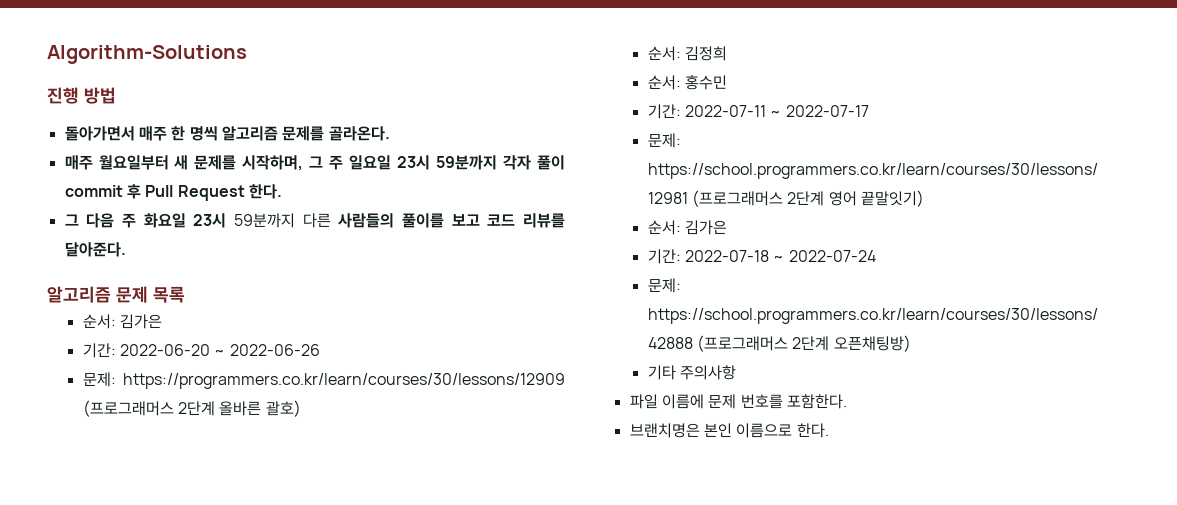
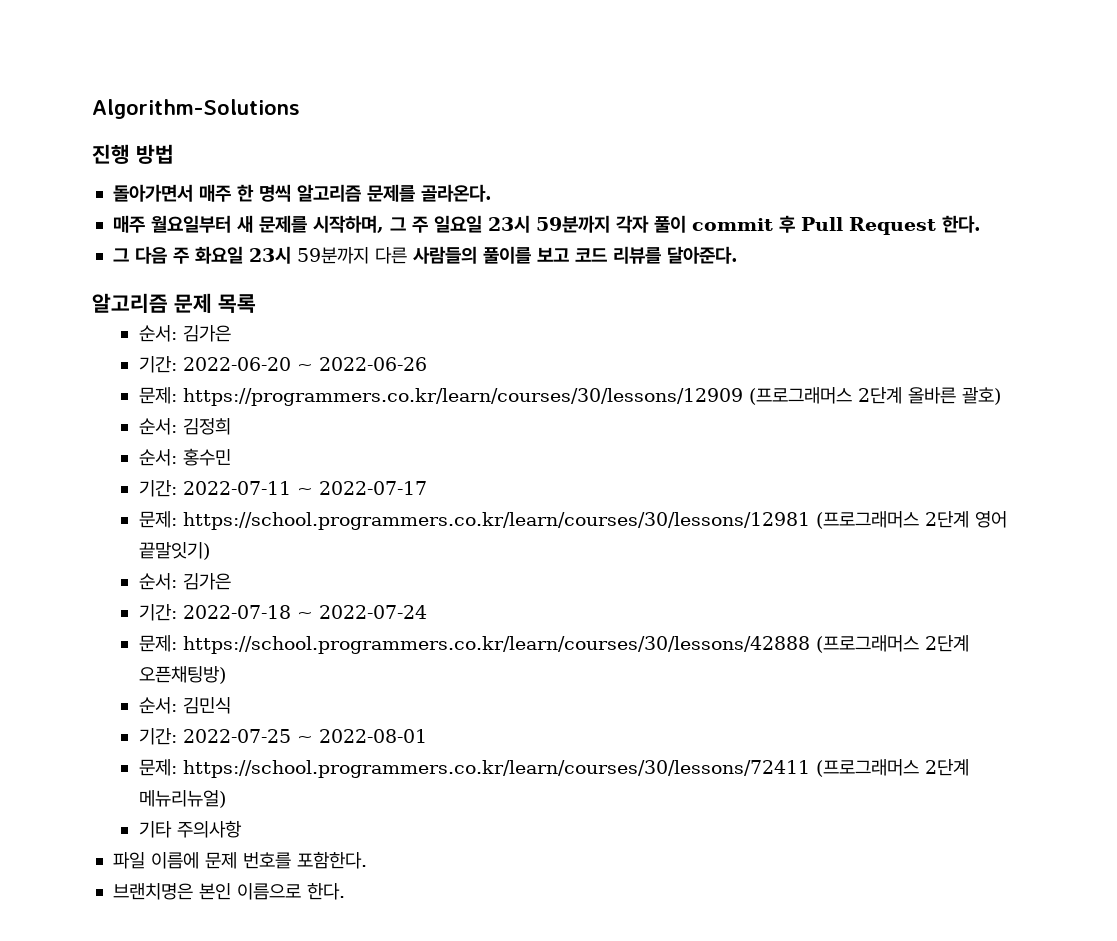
+ 순서: 김민식
+ 기간: 2022-07-25 ~ 2022-08-01
+ 문제: https://school.programmers.co.kr/learn/courses/30/lessons/72411 (프로그래머스 2단계 메뉴리뉴얼)

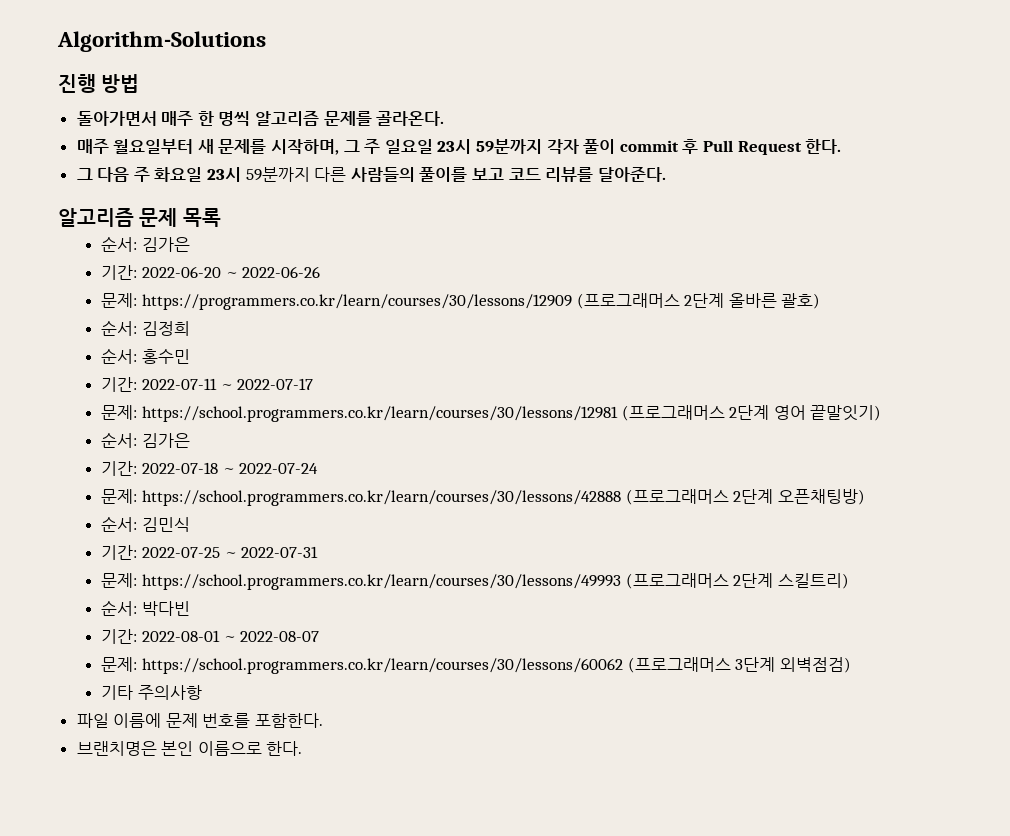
- 기간: 2022-07-25 ~ 2022-08-01
- 문제: https://school.programmers.co.kr/learn/courses/30/lessons/72411 (프로그래머스 2단계 메뉴리뉴얼)
+ 기간: 2022-07-25 ~ 2022-07-31
+ 문제: https://school.programmers.co.kr/learn/courses/30/lessons/49993 (프로그래머스 2단계 스킬트리)
+ 순서: 박다빈
+ 기간: 2022-08-01 ~ 2022-08-07
+ 문제: https://school.programmers.co.kr/learn/courses/30/lessons/60062 (프로그래머스 3단계 외벽점검)

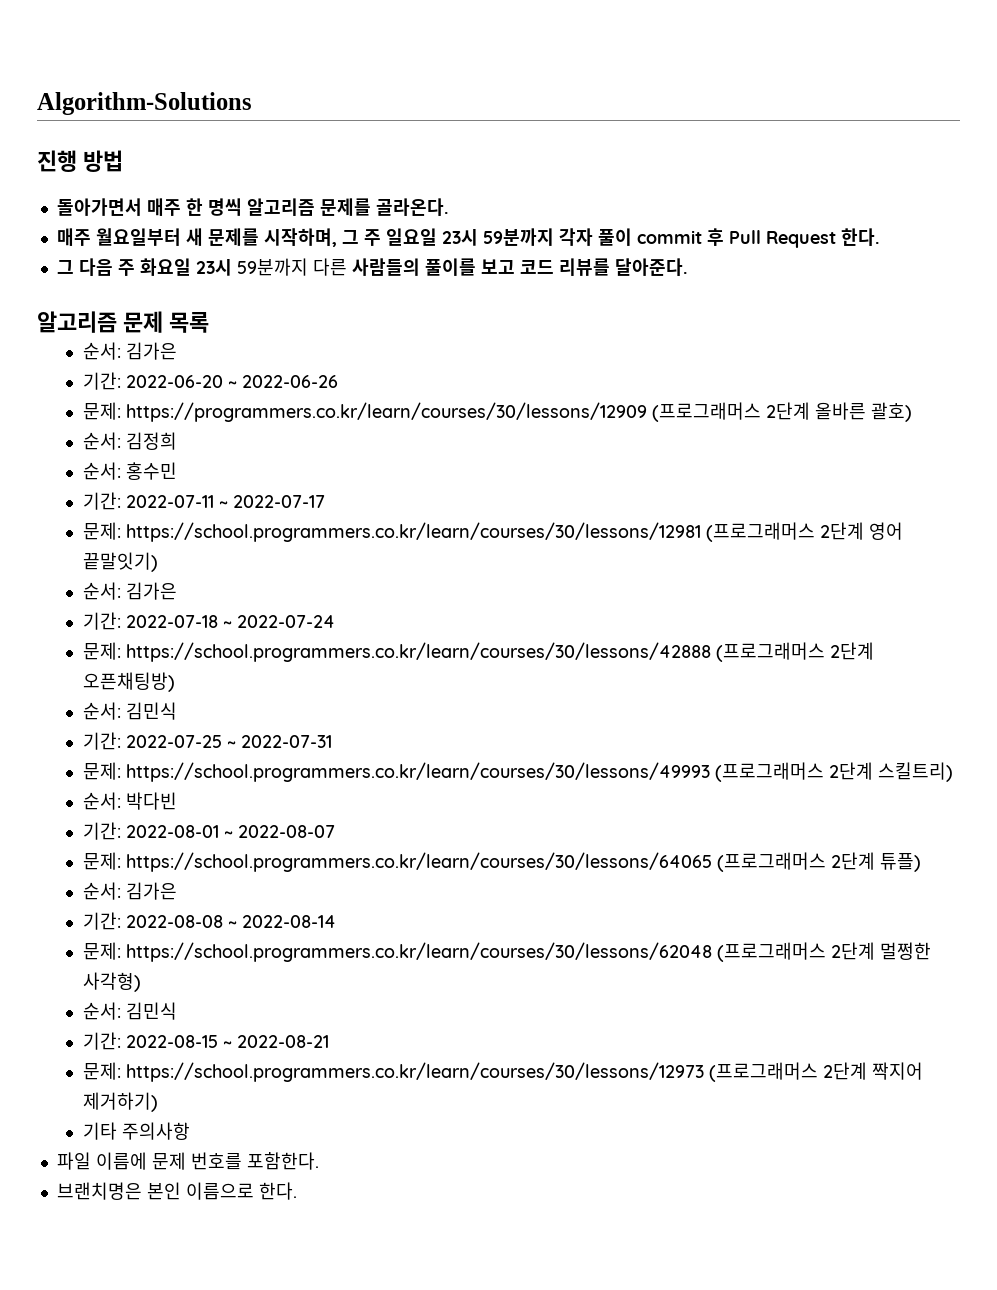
- 문제: https://school.programmers.co.kr/learn/courses/30/lessons/60062 (프로그래머스 3단계 외벽점검)
+ 문제: https://school.programmers.co.kr/learn/courses/30/lessons/64065 (프로그래머스 2단계 튜플)
+ 순서: 김가은
+ 기간: 2022-08-08 ~ 2022-08-14
+ 문제: https://school.programmers.co.kr/learn/courses/30/lessons/62048 (프로그래머스 2단계 멀쩡한 사각형)
+ 순서: 김민식
+ 기간: 2022-08-15 ~ 2022-08-21
+ 문제: https://school.programmers.co.kr/learn/courses/30/lessons/12973 (프로그래머스 2단계 짝지어 제거하기)

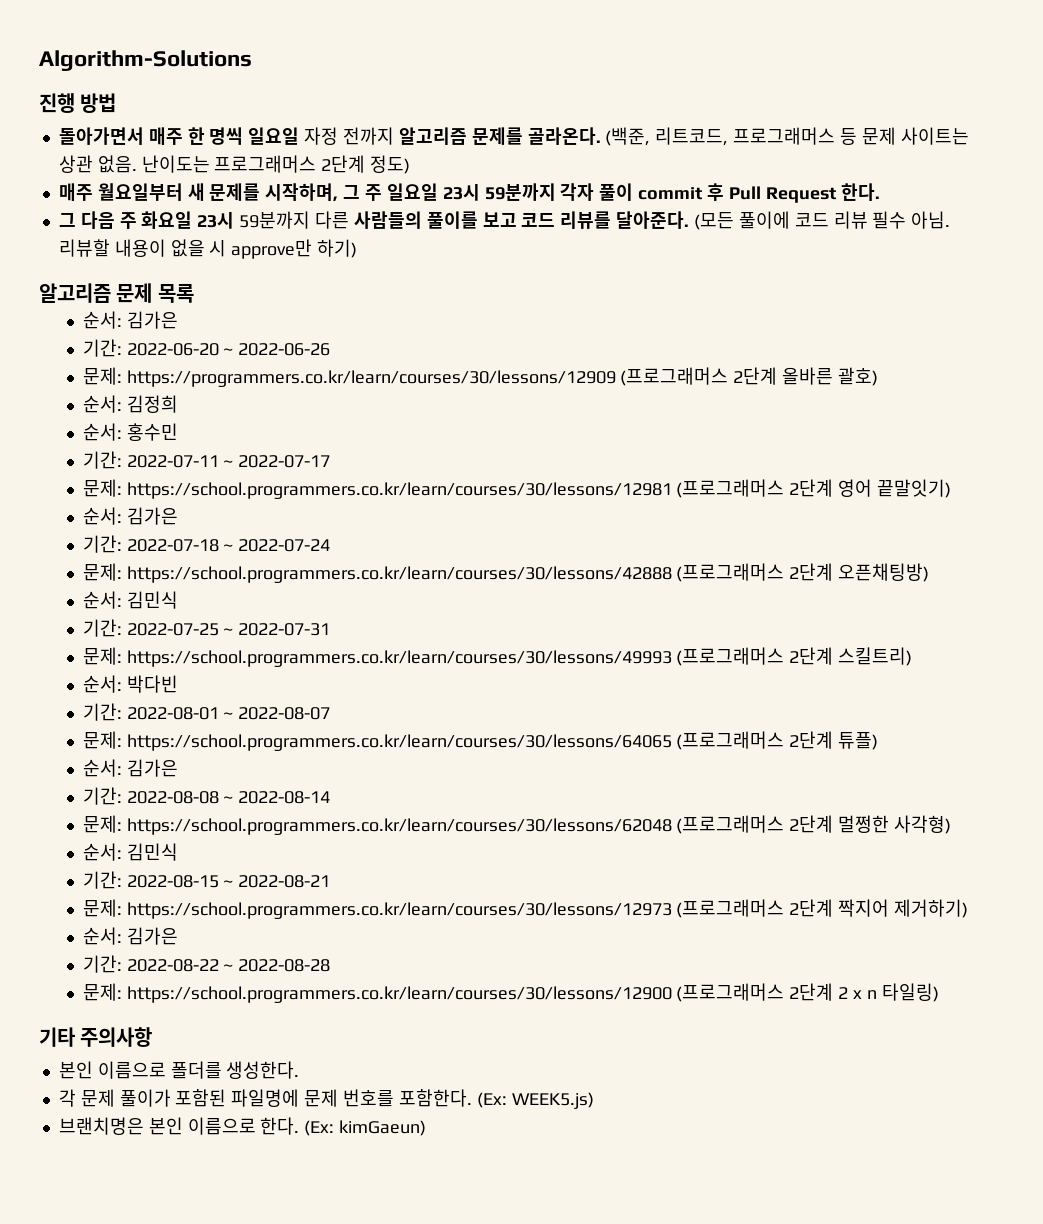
- 돌아가면서 매주 한 명씩 알고리즘 문제를 골라온다.
+ 돌아가면서 매주 한 명씩 일요일 자정 전까지 알고리즘 문제를 골라온다. (백준, 리트코드, 프로그래머스 등 문제 사이트는 상관 없음. 난이도는 프로그래머스 2단계 정도)
+ (모든 풀이에 코드 리뷰 필수 아님. 리뷰할 내용이 없을 시 approve만 하기)
  문제: https://school.programmers.co.kr/learn/courses/30/lessons/12973 (프로그래머스 2단계 짝지어 제거하기)
+ 순서: 김가은
+ 기간: 2022-08-22 ~ 2022-08-28
+ 문제: https://school.programmers.co.kr/learn/courses/30/lessons/12900 (프로그래머스 2단계 2 x n 타일링)
  기타 주의사항
- 파일 이름에 문제 번호를 포함한다.
+ 본인 이름으로 폴더를 생성한다.
+ 각 문제 풀이가 포함된 파일명에 문제 번호를 포함한다. (Ex: WEEK5.js)
+ (Ex: kimGaeun)

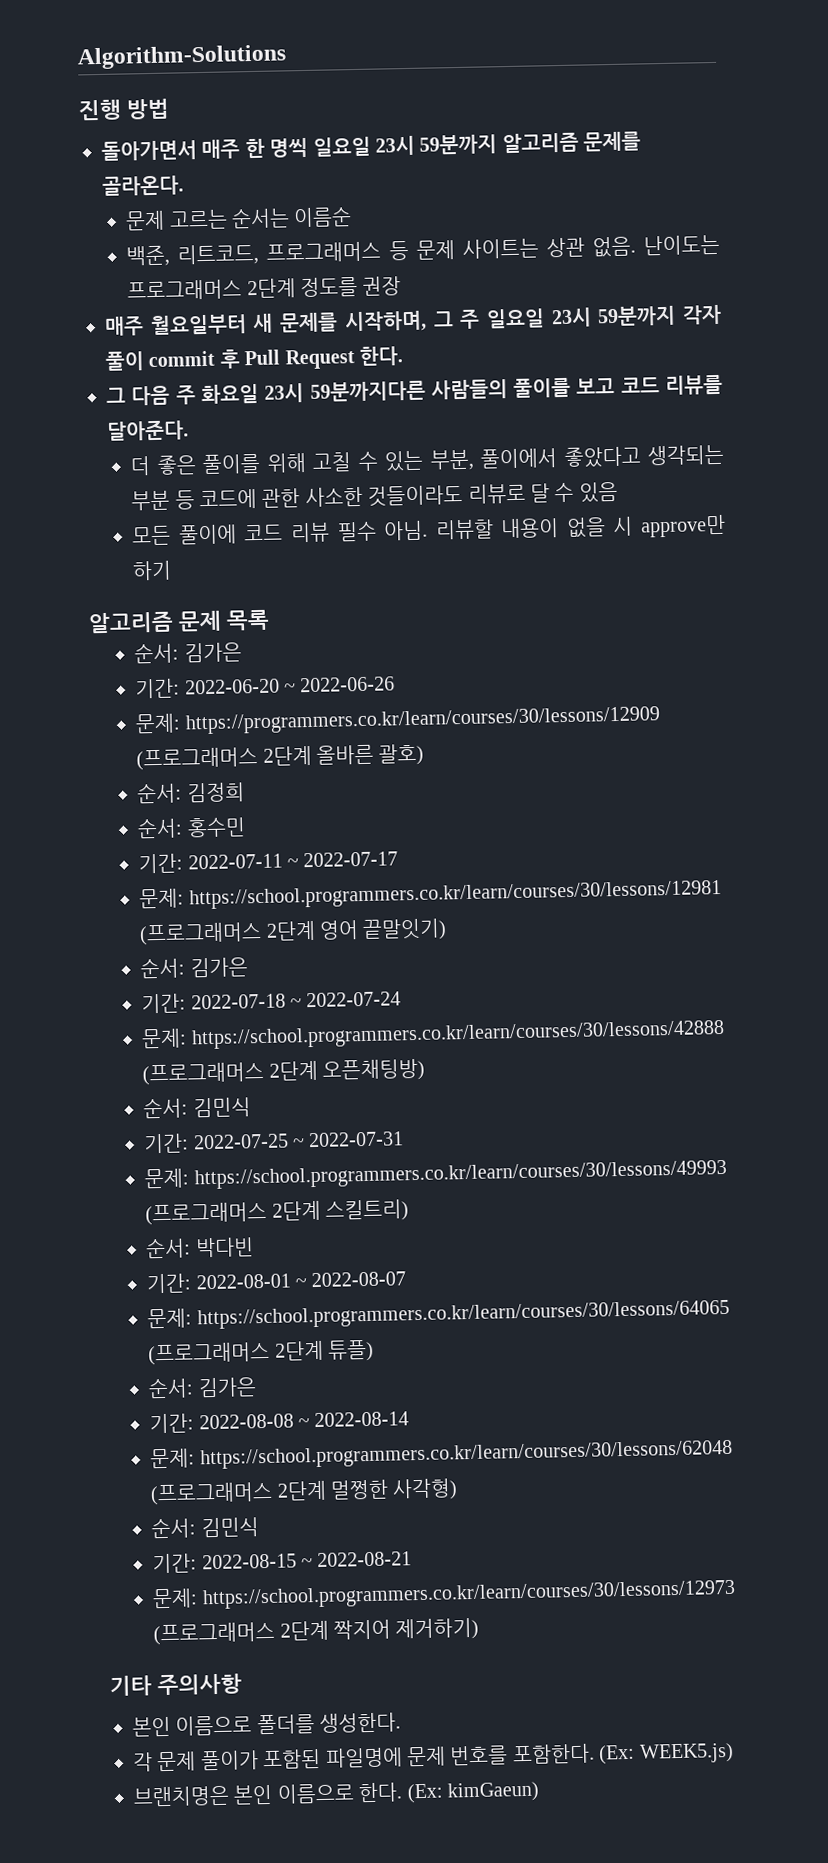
- 돌아가면서 매주 한 명씩 일요일 자정 전까지 알고리즘 문제를 골라온다. (백준, 리트코드, 프로그래머스 등 문제 사이트는 상관 없음.
+ 돌아가면서 매주 한 명씩 일요일 23시 59분까지 알고리즘 문제를 골라온다.
+ 문제 고르는 순서는 이름순
+ 백준, 리트코드, 프로그래머스 등 문제 사이트는 상관 없음.
- 난이도는 프로그래머스 2단계 정도)
+ 난이도는 프로그래머스 2단계 정도를 권장
- 그 다음 주 화요일 23시 59분까지 다른 사람들의 풀이를 보고 코드 리뷰를 달아준다. (모든 풀이에 코드 리뷰 필수 아님.
+ 그 다음 주 화요일 23시 59분까지다른 사람들의 풀이를 보고 코드 리뷰를 달아준다.
+ 더 좋은 풀이를 위해 고칠 수 있는 부분, 풀이에서 좋았다고 생각되는 부분 등 코드에 관한 사소한 것들이라도 리뷰로 달 수 있음
+ 모든 풀이에 코드 리뷰 필수 아님.
- 리뷰할 내용이 없을 시 approve만 하기)
+ 리뷰할 내용이 없을 시 approve만 하기
  문제: https://school.programmers.co.kr/learn/courses/30/lessons/12973 (프로그래머스 2단계 짝지어 제거하기)
- 순서: 김가은
- 기간: 2022-08-22 ~ 2022-08-28
- 문제: https://school.programmers.co.kr/learn/courses/30/lessons/12900 (프로그래머스 2단계 2 x n 타일링)

